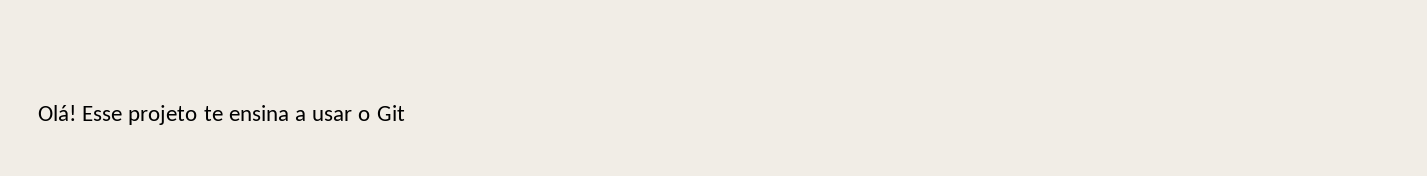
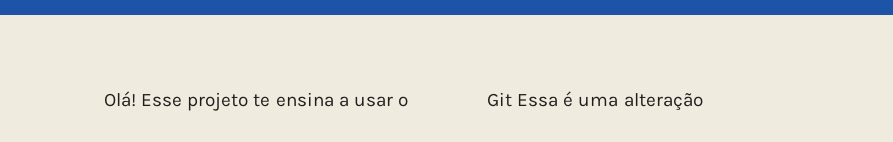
- Esse projeto te ensina a usar o Git
+ Esse projeto te ensina a usar o Git Essa é uma alteração

